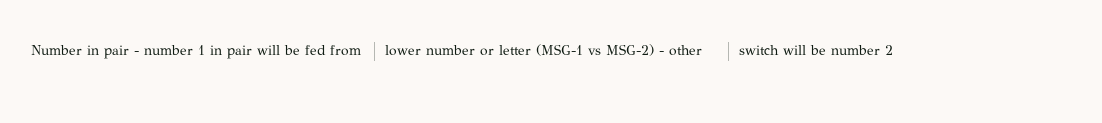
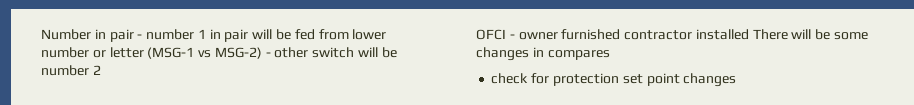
+ OFCI - owner furnished contractor installed There will be some changes in compares
+ check for protection set point changes

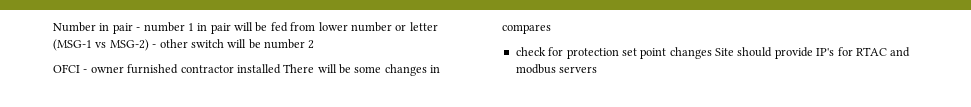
- check for protection set point changes
+ check for protection set point changes Site should provide IP's for RTAC and modbus servers

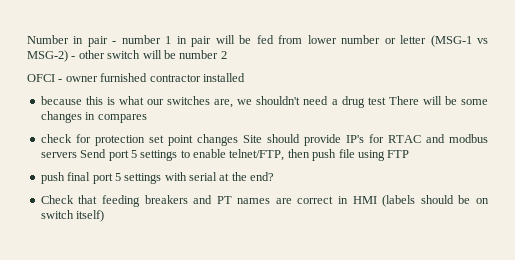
- OFCI - owner furnished contractor installed There will be some changes in compares
+ OFCI - owner furnished contractor installed
+ because this is what our switches are, we shouldn't need a drug test There will be some changes in compares
- check for protection set point changes Site should provide IP's for RTAC and modbus servers
+ check for protection set point changes Site should provide IP's for RTAC and modbus servers Send port 5 settings to enable telnet/FTP, then push file using FTP
+ push final port 5 settings with serial at the end?
+ Check that feeding breakers and PT names are correct in HMI (labels should be on switch itself)

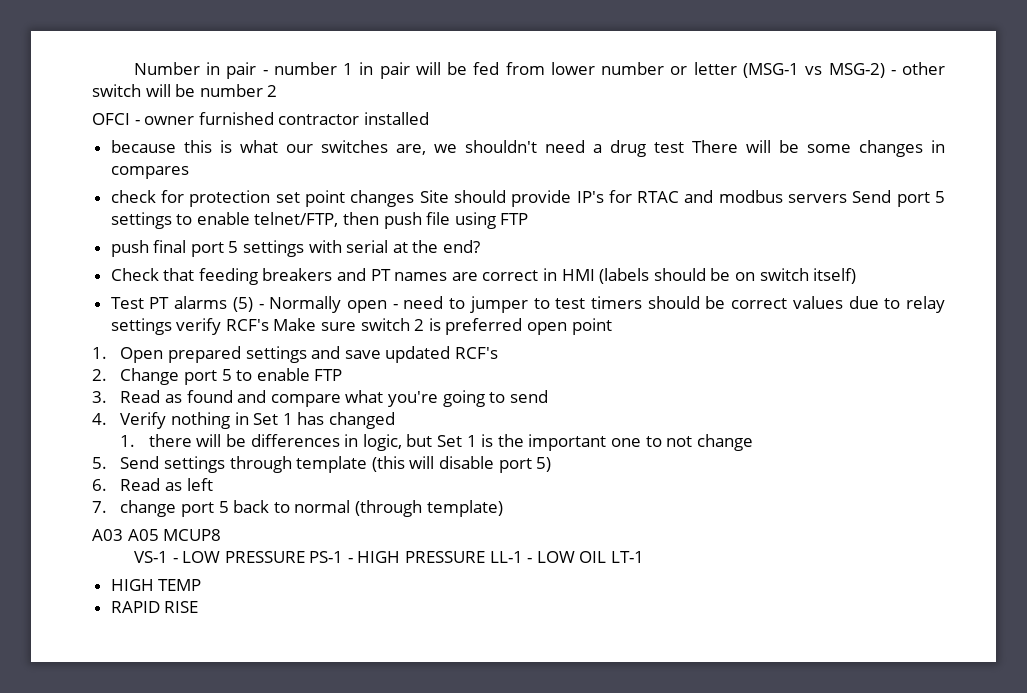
+ Test PT alarms (5) - Normally open - need to jumper to test timers should be correct values due to relay settings verify RCF's Make sure switch 2 is preferred open point
+ 1. Open prepared settings and save updated RCF's
+ 2. Change port 5 to enable FTP
+ 3. Read as found and compare what you're going to send
+ 4. Verify nothing in Set 1 has changed
+ 1. there will be differences in logic, but Set 1 is the important one to not change
+ 5. Send settings through template (this will disable port 5)
+ 6. Read as left
+ 7. change port 5 back to normal (through template)
+ A03 A05 MCUP8
+ VS-1 - LOW PRESSURE PS-1 - HIGH PRESSURE LL-1 - LOW OIL LT-1
+ HIGH TEMP
+ RAPID RISE

